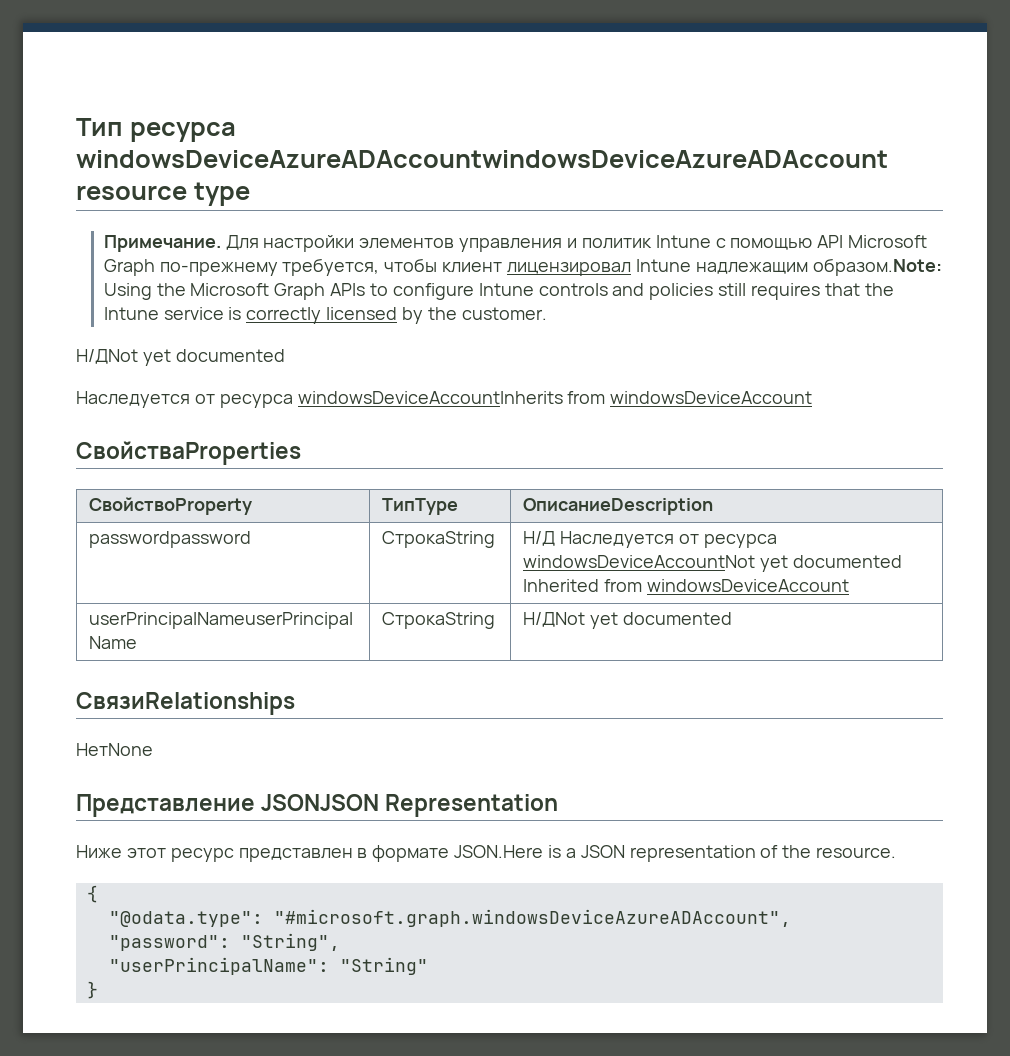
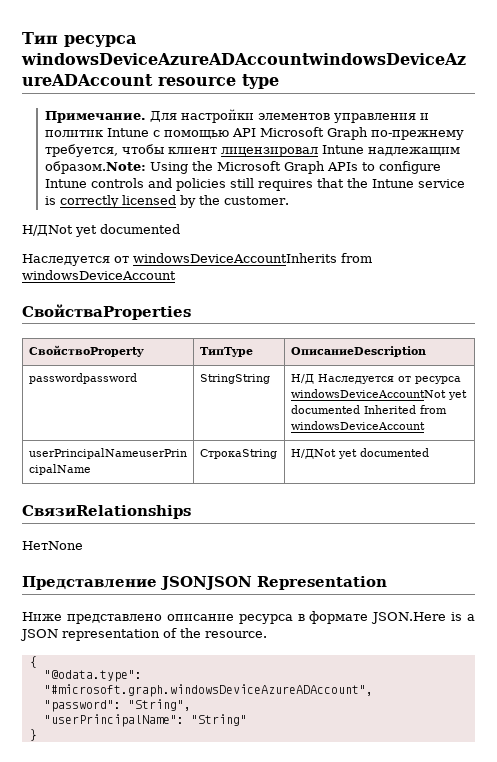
- Наследуется от ресурса windowsDeviceAccountInherits from windowsDeviceAccount
+ Наследуется от windowsDeviceAccountInherits from windowsDeviceAccount
- passwordpassword | СтрокаString | Н/Д Наследуется от ресурса windowsDeviceAccountNot yet documented Inherited from windowsDeviceAccount
+ passwordpassword | StringString | Н/Д Наследуется от ресурса windowsDeviceAccountNot yet documented Inherited from windowsDeviceAccount
- Ниже этот ресурс представлен в формате JSON.Here is a JSON representation of the resource.
+ Ниже представлено описание ресурса в формате JSON.Here is a JSON representation of the resource.

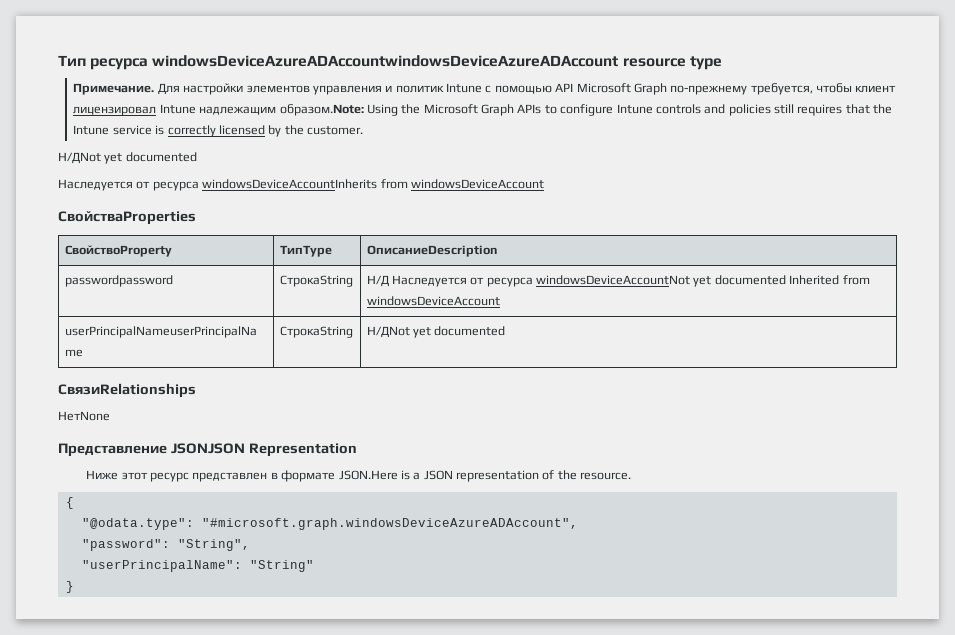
- Наследуется от windowsDeviceAccountInherits from windowsDeviceAccount
+ Наследуется от ресурса windowsDeviceAccountInherits from windowsDeviceAccount
- passwordpassword | StringString | Н/Д Наследуется от ресурса windowsDeviceAccountNot yet documented Inherited from windowsDeviceAccount
+ passwordpassword | СтрокаString | Н/Д Наследуется от ресурса windowsDeviceAccountNot yet documented Inherited from windowsDeviceAccount
- Ниже представлено описание ресурса в формате JSON.Here is a JSON representation of the resource.
+ Ниже этот ресурс представлен в формате JSON.Here is a JSON representation of the resource.

